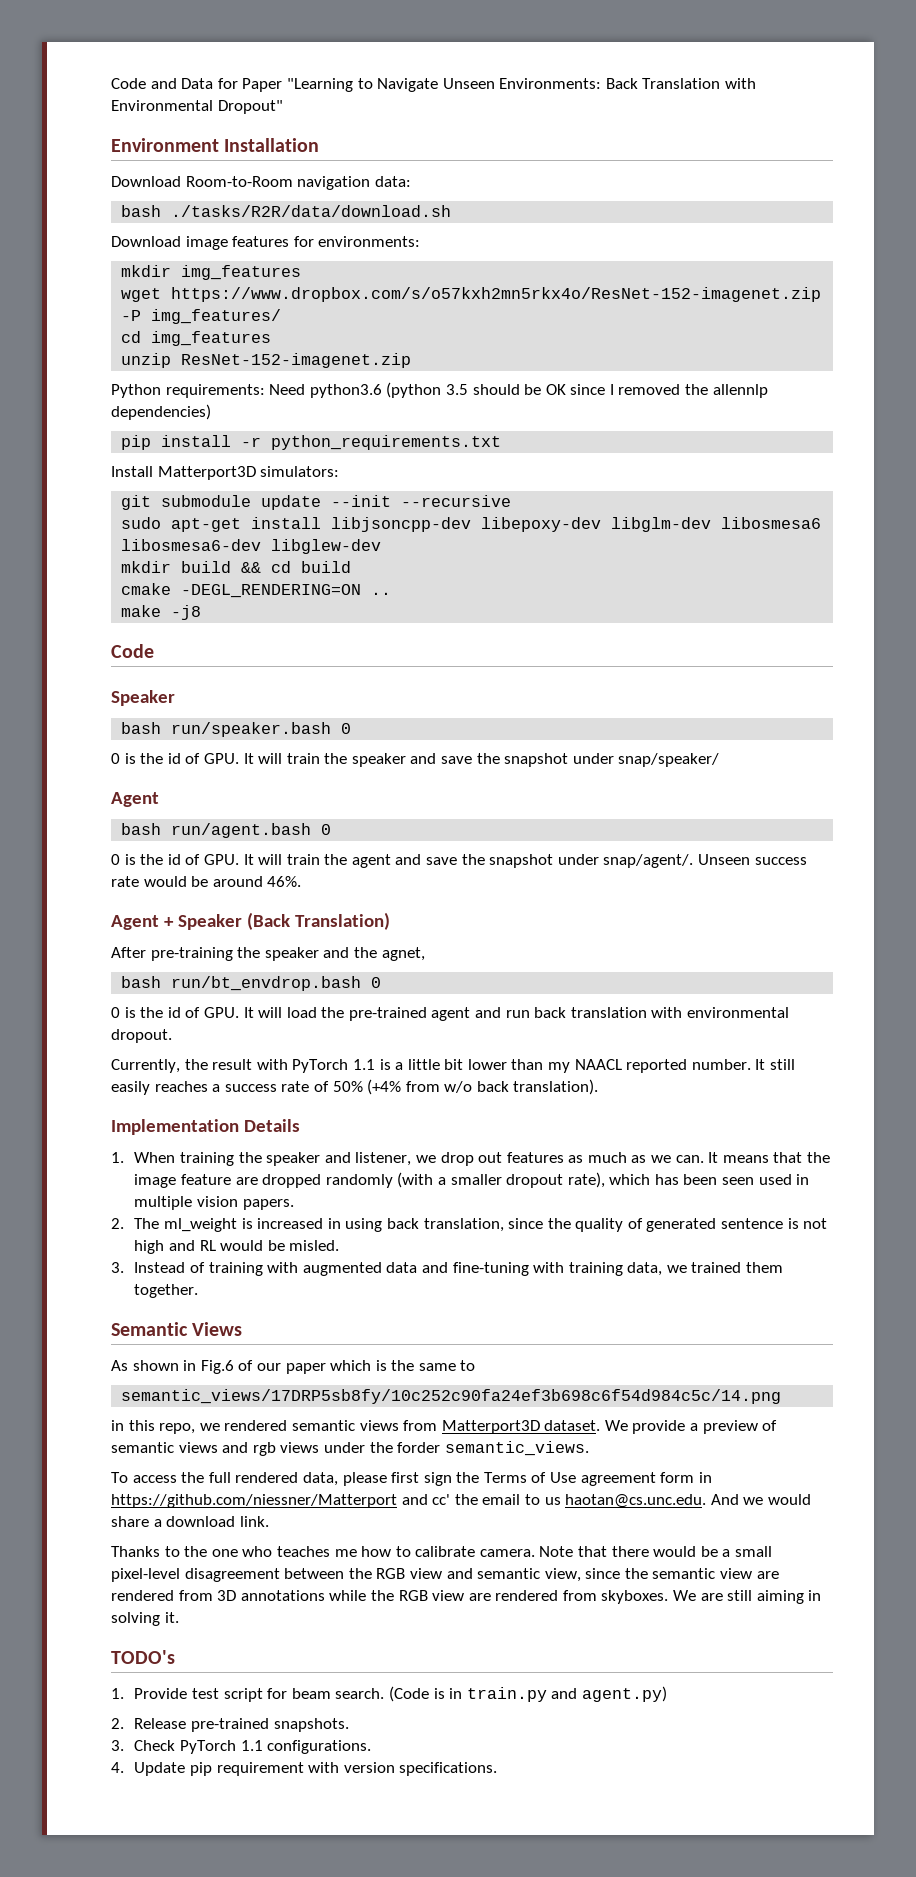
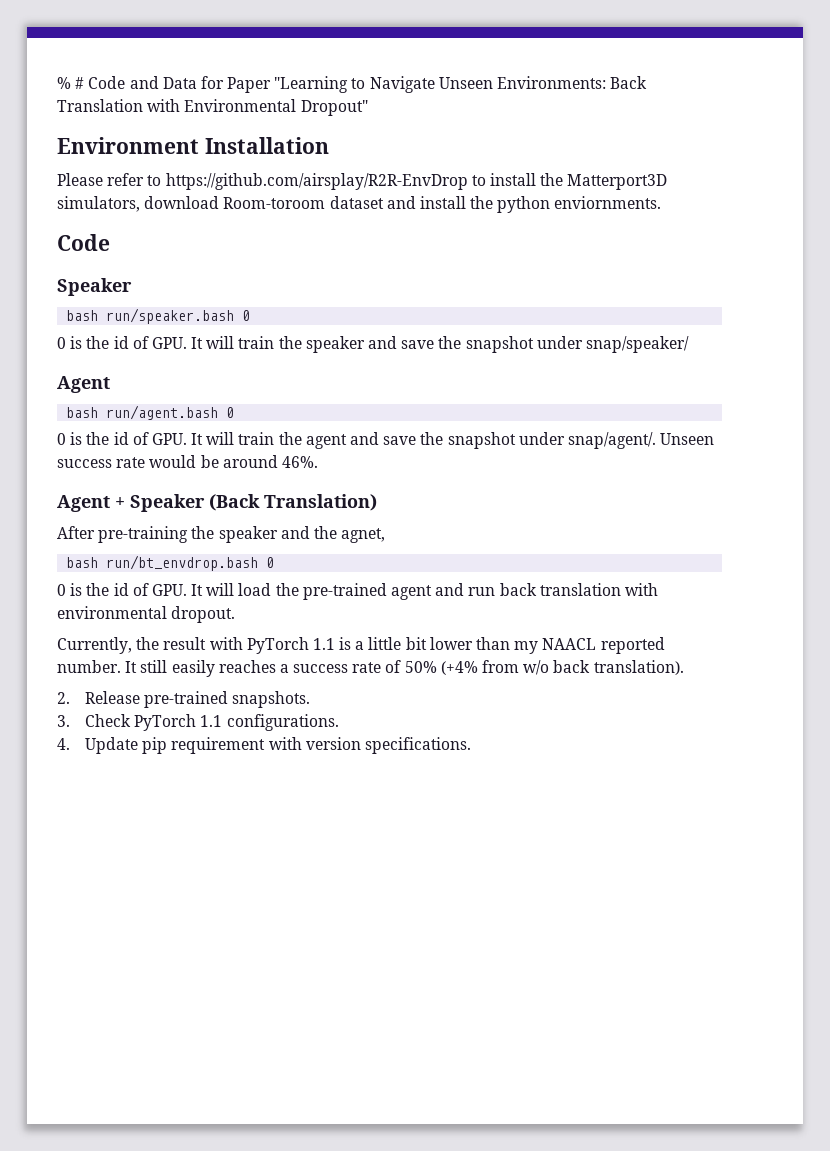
- Code and Data for Paper "Learning to Navigate Unseen Environments: Back Translation with Environmental Dropout"
+ % # Code and Data for Paper "Learning to Navigate Unseen Environments: Back Translation with Environmental Dropout"
- Download Room-to-Room navigation data:
- bash ./tasks/R2R/data/download.sh
- Download image features for environments:
- mkdir img_features
- wget https://www.dropbox.com/s/o57kxh2mn5rkx4o/ResNet-152-imagenet.zip -P img_features/
- cd img_features
- unzip ResNet-152-imagenet.zip
- Python requirements: Need python3.6 (python 3.5 should be OK since I removed the allennlp dependencies)
- pip install -r python_requirements.txt
- Install Matterport3D simulators:
- git submodule update --init --recursive
- sudo apt-get install libjsoncpp-dev libepoxy-dev libglm-dev libosmesa6 libosmesa6-dev libglew-dev
- mkdir build && cd build
- cmake -DEGL_RENDERING=ON ..
- make -j8
+ Please refer to https://github.com/airsplay/R2R-EnvDrop to install the Matterport3D simulators, download Room-toroom dataset and install the python enviornments.
- Implementation Details
- 1. When training the speaker and listener, we drop out features as much as we can. It means that the image feature are dropped randomly (with a smaller dropout rate), which has been seen used in multiple vision papers.
- 2. The ml_weight is increased in using back translation, since the quality of generated sentence is not high and RL would be misled.
- 3. Instead of training with augmented data and fine-tuning with training data, we trained them together.
- Semantic Views
- As shown in Fig.6 of our paper which is the same to
- semantic_views/17DRP5sb8fy/10c252c90fa24ef3b698c6f54d984c5c/14.png
- in this repo, we rendered semantic views from Matterport3D dataset. We provide a preview of semantic views and rgb views under the forder semantic_views.
- To access the full rendered data, please first sign the Terms of Use agreement form in https://github.com/niessner/Matterport and cc' the email to us haotan@cs.unc.edu. And we would share a download link.
- Thanks to the one who teaches me how to calibrate camera. Note that there would be a small pixel-level disagreement between the RGB view and semantic view, since the semantic view are rendered from 3D annotations while the RGB view are rendered from skyboxes. We are still aiming in solving it.
- TODO's
- 1. Provide test script for beam search. (Code is in train.py and agent.py)

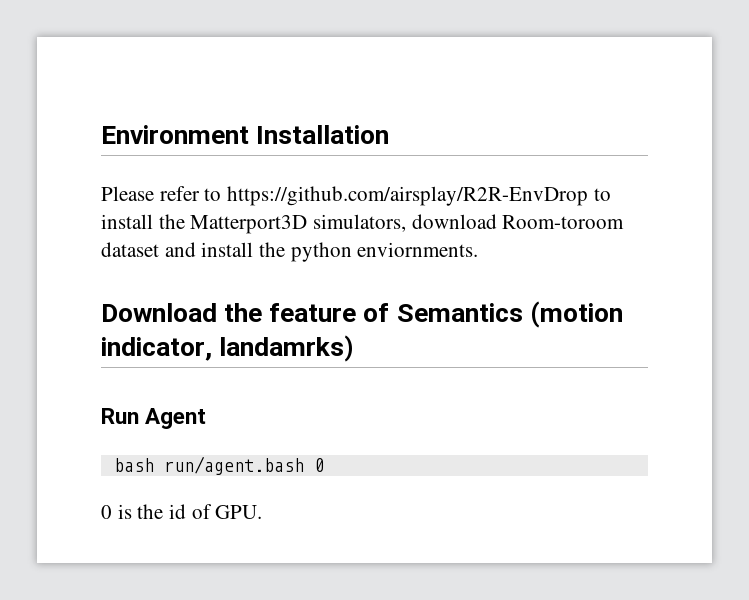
- % # Code and Data for Paper "Learning to Navigate Unseen Environments: Back Translation with Environmental Dropout"
  Please refer to https://github.com/airsplay/R2R-EnvDrop to install the Matterport3D simulators, download Room-toroom dataset and install the python enviornments.
- Code
- Speaker
- bash run/speaker.bash 0
- 0 is the id of GPU. It will train the speaker and save the snapshot under snap/speaker/
- Agent
+ Download the feature of Semantics (motion indicator, landamrks)
+ Run Agent
- 0 is the id of GPU. It will train the agent and save the snapshot under snap/agent/. Unseen success rate would be around 46%.
- Agent + Speaker (Back Translation)
- After pre-training the speaker and the agnet,
- bash run/bt_envdrop.bash 0
- 0 is the id of GPU. It will load the pre-trained agent and run back translation with environmental dropout.
- Currently, the result with PyTorch 1.1 is a little bit lower than my NAACL reported number. It still easily reaches a success rate of 50% (+4% from w/o back translation).
- 2. Release pre-trained snapshots.
- 3. Check PyTorch 1.1 configurations.
- 4. Update pip requirement with version specifications.
+ 0 is the id of GPU.

